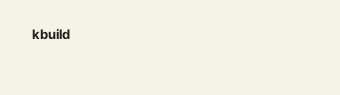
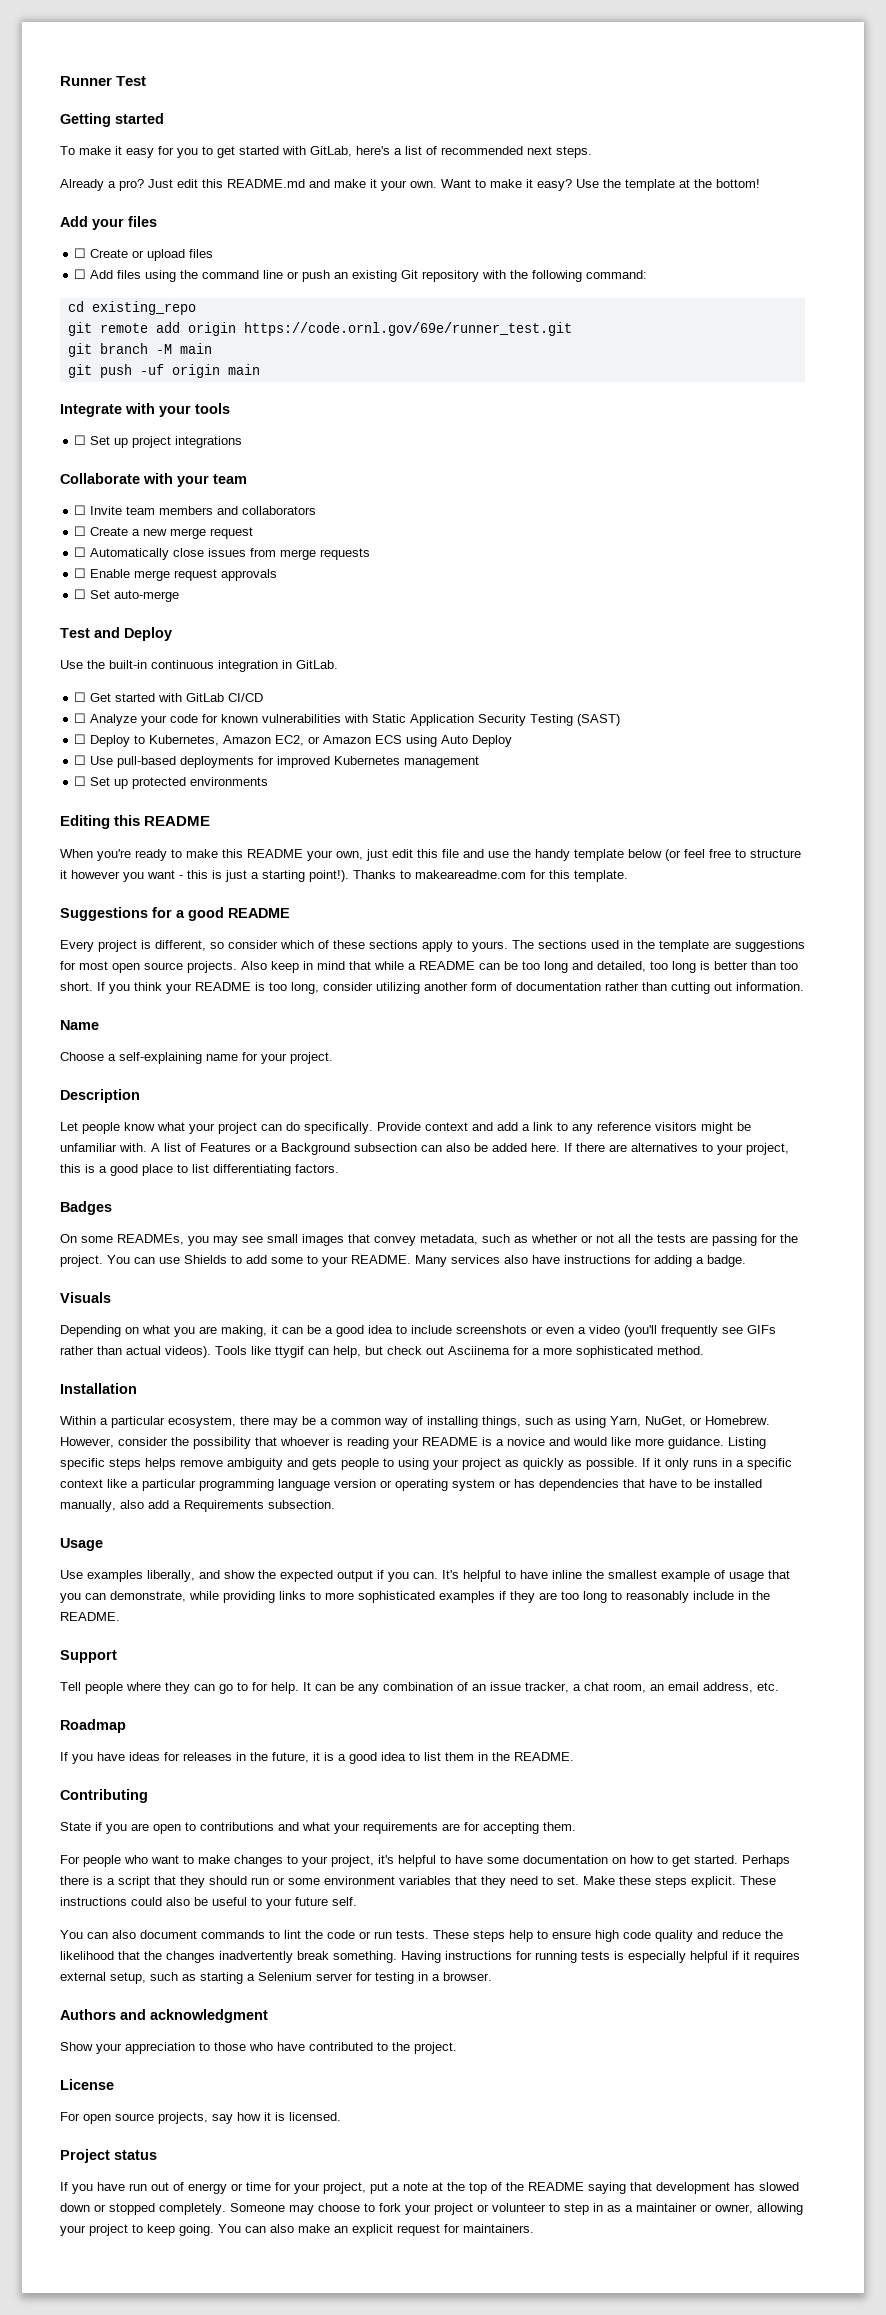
- kbuild
+ Runner Test
+ Getting started
+ To make it easy for you to get started with GitLab, here's a list of recommended next steps.
+ Already a pro? Just edit this README.md and make it your own. Want to make it easy? Use the template at the bottom!
+ Add your files
+ ☐ Create or upload files
+ ☐ Add files using the command line or push an existing Git repository with the following command:
+ cd existing_repo
+ git remote add origin https://code.ornl.gov/69e/runner_test.git
+ git branch -M main
+ git push -uf origin main
+ Integrate with your tools
+ ☐ Set up project integrations
+ Collaborate with your team
+ ☐ Invite team members and collaborators
+ ☐ Create a new merge request
+ ☐ Automatically close issues from merge requests
+ ☐ Enable merge request approvals
+ ☐ Set auto-merge
+ Test and Deploy
+ Use the built-in continuous integration in GitLab.
+ ☐ Get started with GitLab CI/CD
+ ☐ Analyze your code for known vulnerabilities with Static Application Security Testing (SAST)
+ ☐ Deploy to Kubernetes, Amazon EC2, or Amazon ECS using Auto Deploy
+ ☐ Use pull-based deployments for improved Kubernetes management
+ ☐ Set up protected environments
+ Editing this README
+ When you're ready to make this README your own, just edit this file and use the handy template below (or feel free to structure it however you want - this is just a starting point!). Thanks to makeareadme.com for this template.
+ Suggestions for a good README
+ Every project is different, so consider which of these sections apply to yours. The sections used in the template are suggestions for most open source projects. Also keep in mind that while a README can be too long and detailed, too long is better than too short. If you think your README is too long, consider utilizing another form of documentation rather than cutting out information.
+ Name
+ Choose a self-explaining name for your project.
+ Description
+ Let people know what your project can do specifically. Provide context and add a link to any reference visitors might be unfamiliar with. A list of Features or a Background subsection can also be added here. If there are alternatives to your project, this is a good place to list differentiating factors.
+ Badges
+ On some READMEs, you may see small images that convey metadata, such as whether or not all the tests are passing for the project. You can use Shields to add some to your README. Many services also have instructions for adding a badge.
+ Visuals
+ Depending on what you are making, it can be a good idea to include screenshots or even a video (you'll frequently see GIFs rather than actual videos). Tools like ttygif can help, but check out Asciinema for a more sophisticated method.
+ Installation
+ Within a particular ecosystem, there may be a common way of installing things, such as using Yarn, NuGet, or Homebrew. However, consider the possibility that whoever is reading your README is a novice and would like more guidance. Listing specific steps helps remove ambiguity and gets people to using your project as quickly as possible. If it only runs in a specific context like a particular programming language version or operating system or has dependencies that have to be installed manually, also add a Requirements subsection.
+ Usage
+ Use examples liberally, and show the expected output if you can. It's helpful to have inline the smallest example of usage that you can demonstrate, while providing links to more sophisticated examples if they are too long to reasonably include in the README.
+ Support
+ Tell people where they can go to for help. It can be any combination of an issue tracker, a chat room, an email address, etc.
+ Roadmap
+ If you have ideas for releases in the future, it is a good idea to list them in the README.
+ Contributing
+ State if you are open to contributions and what your requirements are for accepting them.
+ For people who want to make changes to your project, it's helpful to have some documentation on how to get started. Perhaps there is a script that they should run or some environment variables that they need to set. Make these steps explicit. These instructions could also be useful to your future self.
+ You can also document commands to lint the code or run tests. These steps help to ensure high code quality and reduce the likelihood that the changes inadvertently break something. Having instructions for running tests is especially helpful if it requires external setup, such as starting a Selenium server for testing in a browser.
+ Authors and acknowledgment
+ Show your appreciation to those who have contributed to the project.
+ License
+ For open source projects, say how it is licensed.
+ Project status
+ If you have run out of energy or time for your project, put a note at the top of the README saying that development has slowed down or stopped completely. Someone may choose to fork your project or volunteer to step in as a maintainer or owner, allowing your project to keep going. You can also make an explicit request for maintainers.

